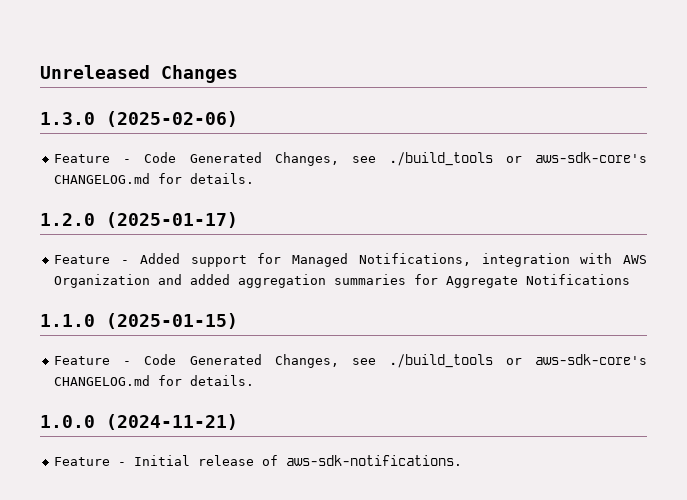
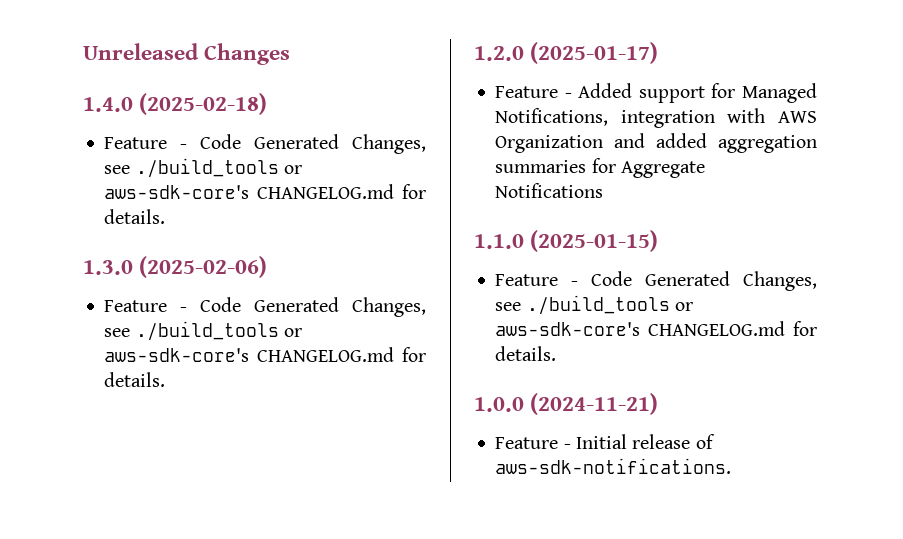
+ 1.4.0 (2025-02-18)
+ Feature - Code Generated Changes, see ./build_tools or aws-sdk-core's CHANGELOG.md for details.

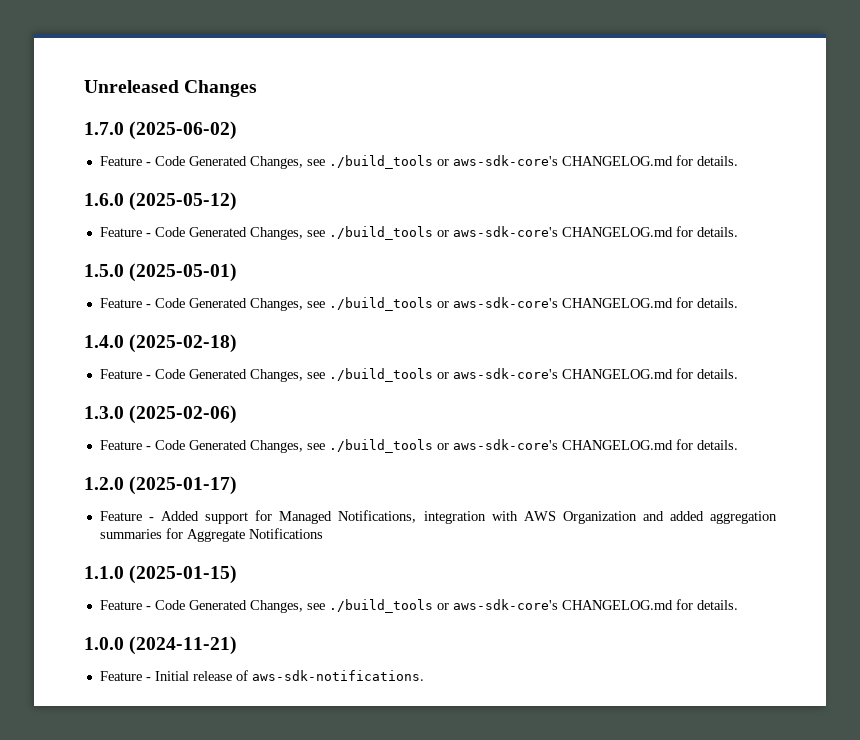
+ 1.7.0 (2025-06-02)
+ Feature - Code Generated Changes, see ./build_tools or aws-sdk-core's CHANGELOG.md for details.
+ 1.6.0 (2025-05-12)
+ Feature - Code Generated Changes, see ./build_tools or aws-sdk-core's CHANGELOG.md for details.
+ 1.5.0 (2025-05-01)
+ Feature - Code Generated Changes, see ./build_tools or aws-sdk-core's CHANGELOG.md for details.

